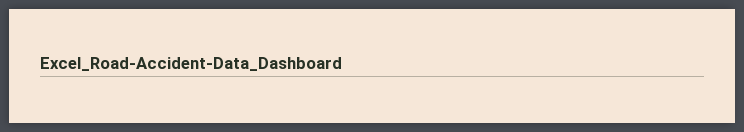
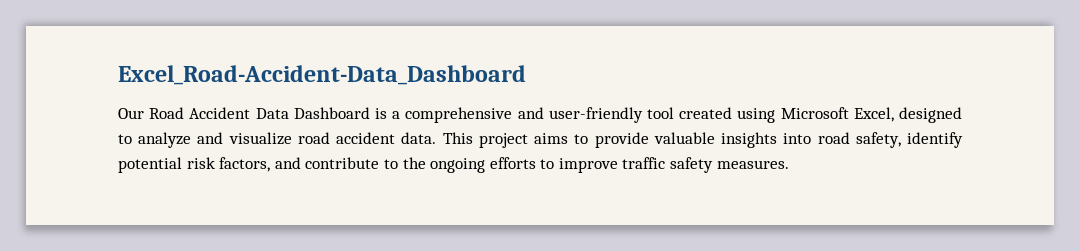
+ Our Road Accident Data Dashboard is a comprehensive and user-friendly tool created using Microsoft Excel, designed to analyze and visualize road accident data. This project aims to provide valuable insights into road safety, identify potential risk factors, and contribute to the ongoing efforts to improve traffic safety measures.

